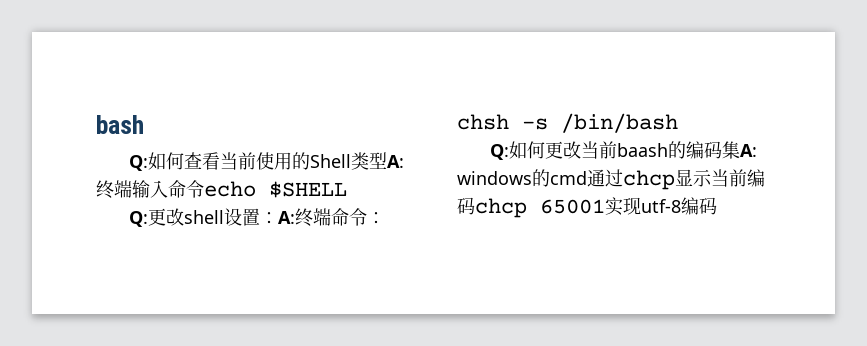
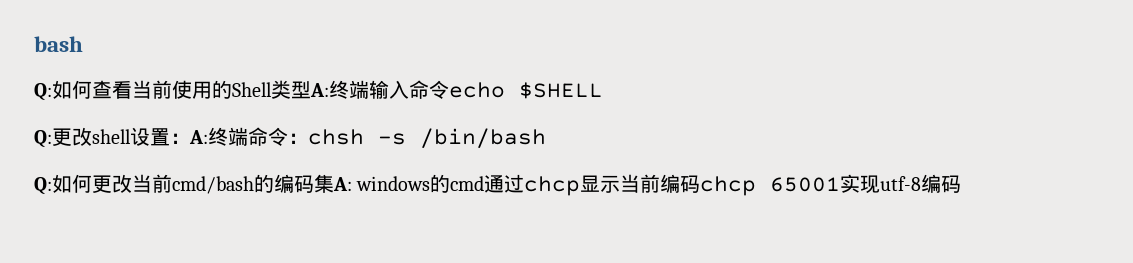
- Q:如何更改当前baash的编码集A: windows的cmd通过chcp显示当前编码chcp 65001实现utf-8编码
+ Q:如何更改当前cmd/bash的编码集A: windows的cmd通过chcp显示当前编码chcp 65001实现utf-8编码

